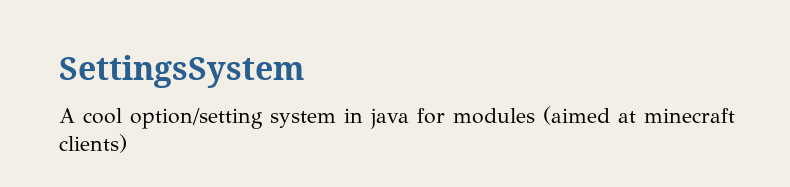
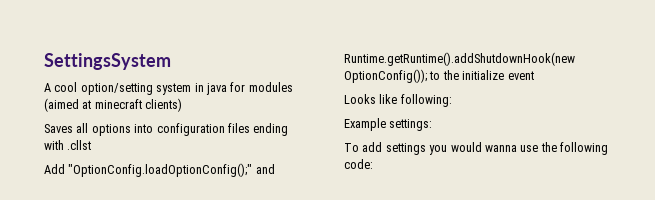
+ Saves all options into configuration files ending with .cllst
+ Add "OptionConfig.loadOptionConfig();" and Runtime.getRuntime().addShutdownHook(new OptionConfig()); to the initialize event
+ Looks like following:
+ Example settings:
+ To add settings you would wanna use the following code:

